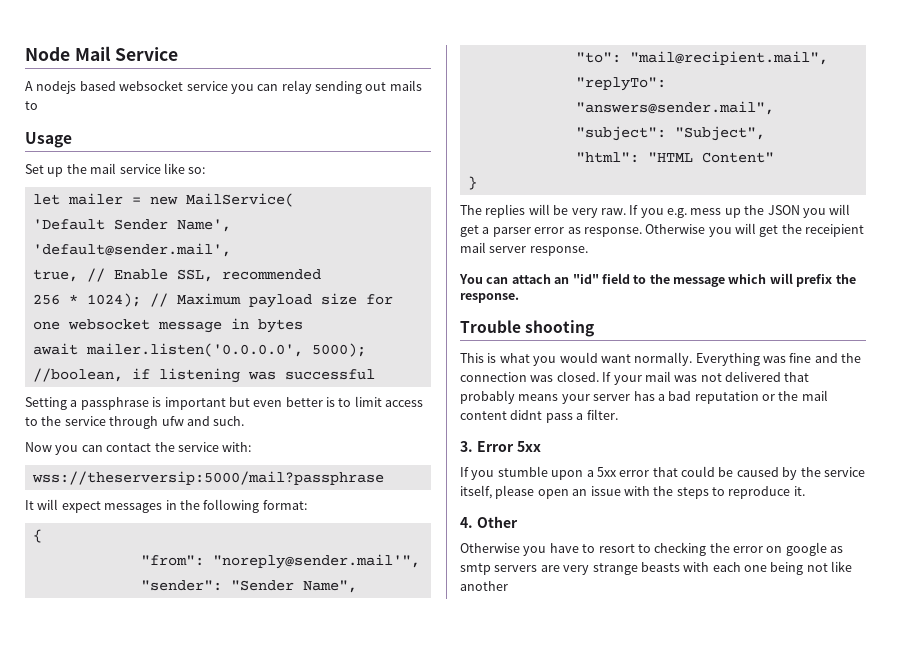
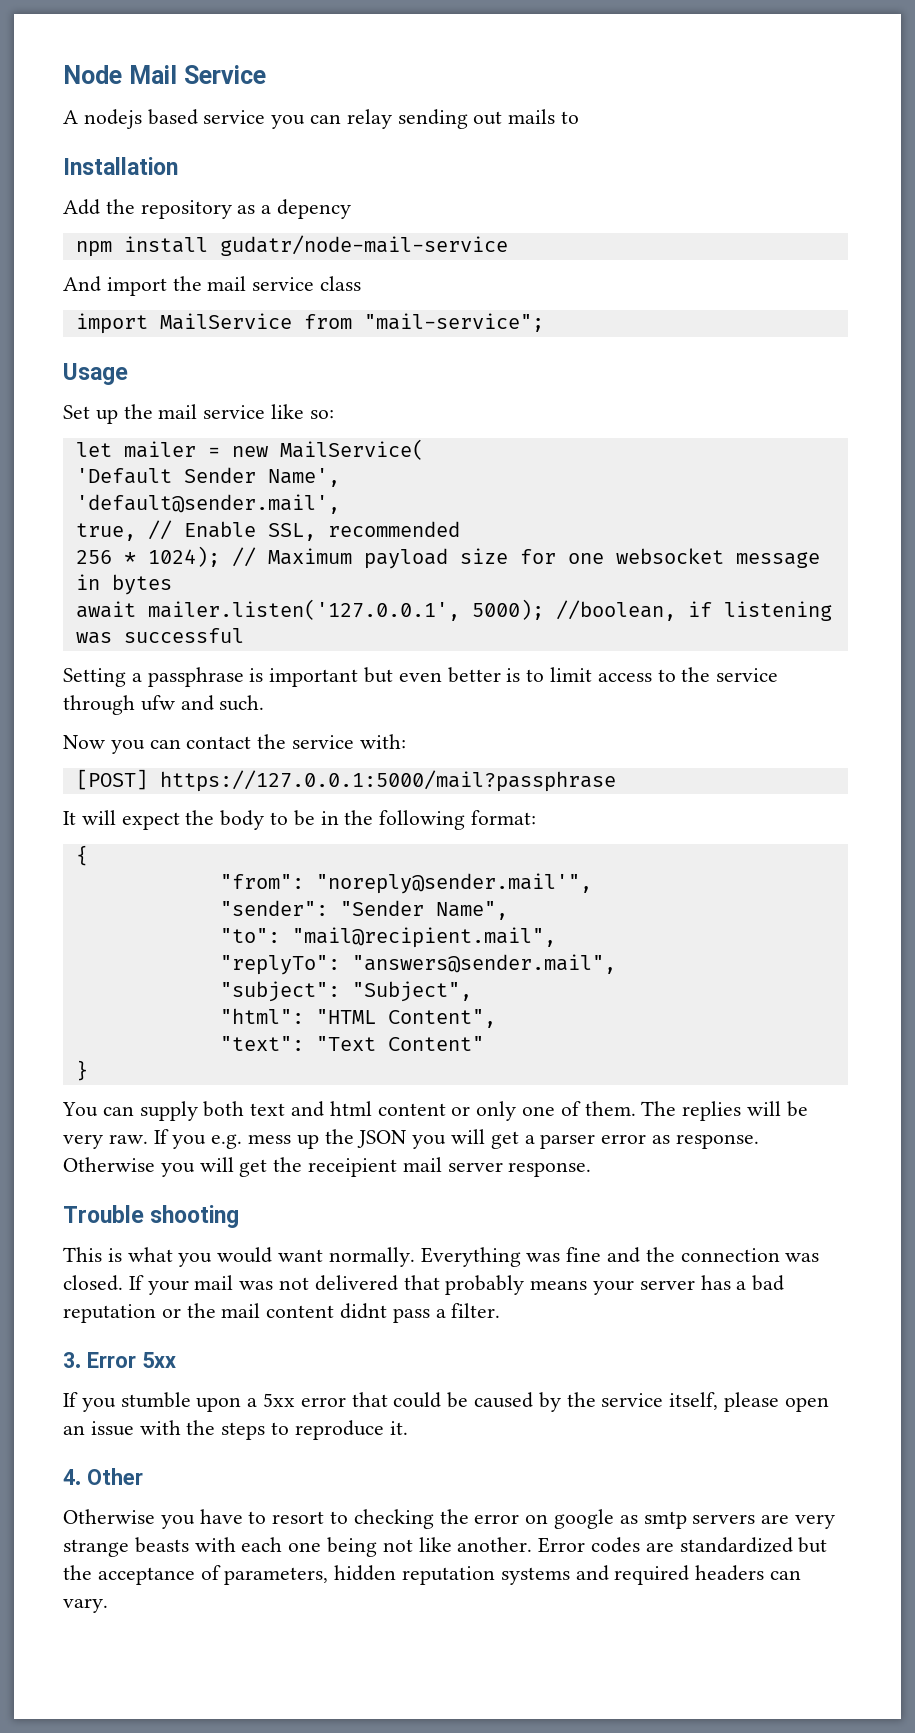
- A nodejs based websocket service you can relay sending out mails to
+ A nodejs based service you can relay sending out mails to
+ Installation
+ Add the repository as a depency
+ npm install gudatr/node-mail-service
+ And import the mail service class
+ import MailService from "mail-service";
- await mailer.listen('0.0.0.0', 5000); //boolean, if listening was successful
+ await mailer.listen('127.0.0.1', 5000); //boolean, if listening was successful
- wss://theserversip:5000/mail?passphrase
+ [POST] https://127.0.0.1:5000/mail?passphrase
- It will expect messages in the following format:
+ It will expect the body to be in the following format:
- "html": "HTML Content"
+ "html": "HTML Content",
+ "text": "Text Content"
+ You can supply both text and html content or only one of them.
- You can attach an "id" field to the message which will prefix the response.
- Otherwise you have to resort to checking the error on google as smtp servers are very strange beasts with each one being not like another
+ Otherwise you have to resort to checking the error on google as smtp servers are very strange beasts with each one being not like another. Error codes are standardized but the acceptance of parameters, hidden reputation systems and required headers can vary.

